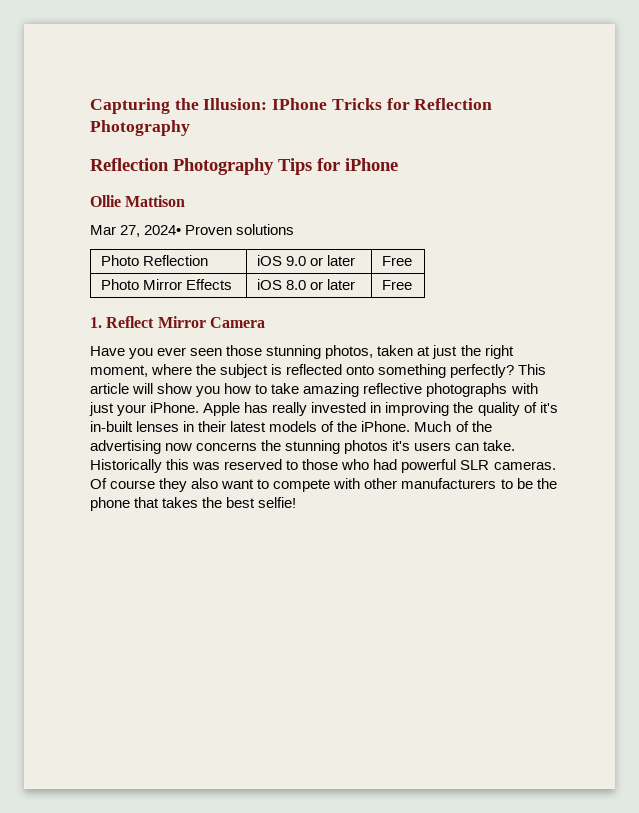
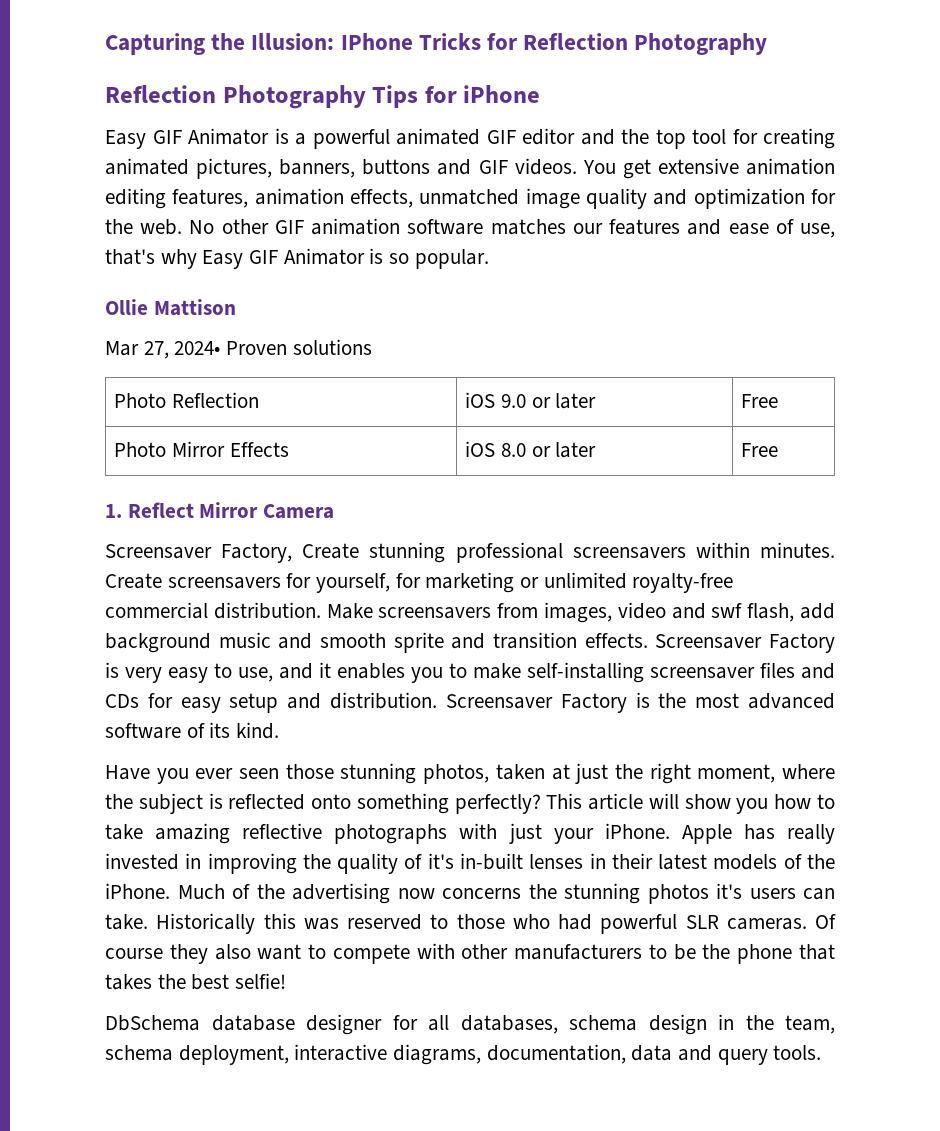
+ Easy GIF Animator is a powerful animated GIF editor and the top tool for creating animated pictures, banners, buttons and GIF videos. You get extensive animation editing features, animation effects, unmatched image quality and optimization for the web. No other GIF animation software matches our features and ease of use, that's why Easy GIF Animator is so popular.
+ Screensaver Factory, Create stunning professional screensavers within minutes. Create screensavers for yourself, for marketing or unlimited royalty-free commercial distribution. Make screensavers from images, video and swf flash, add background music and smooth sprite and transition effects. Screensaver Factory is very easy to use, and it enables you to make self-installing screensaver files and CDs for easy setup and distribution. Screensaver Factory is the most advanced software of its kind.
+ DbSchema database designer for all databases, schema design in the team, schema deployment, interactive diagrams, documentation, data and query tools.

